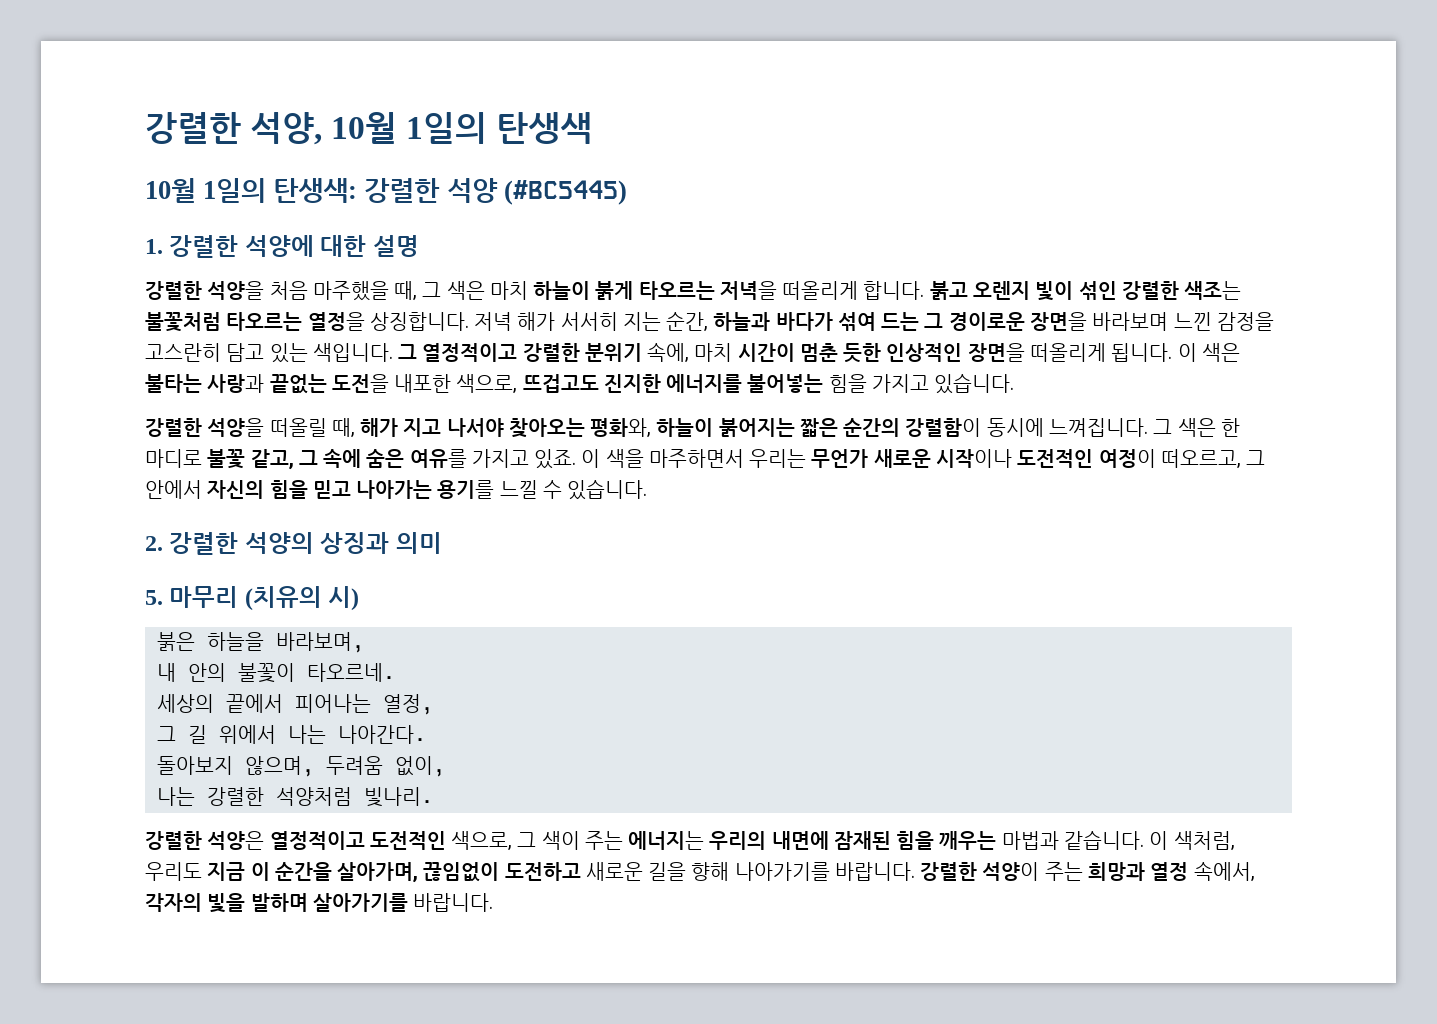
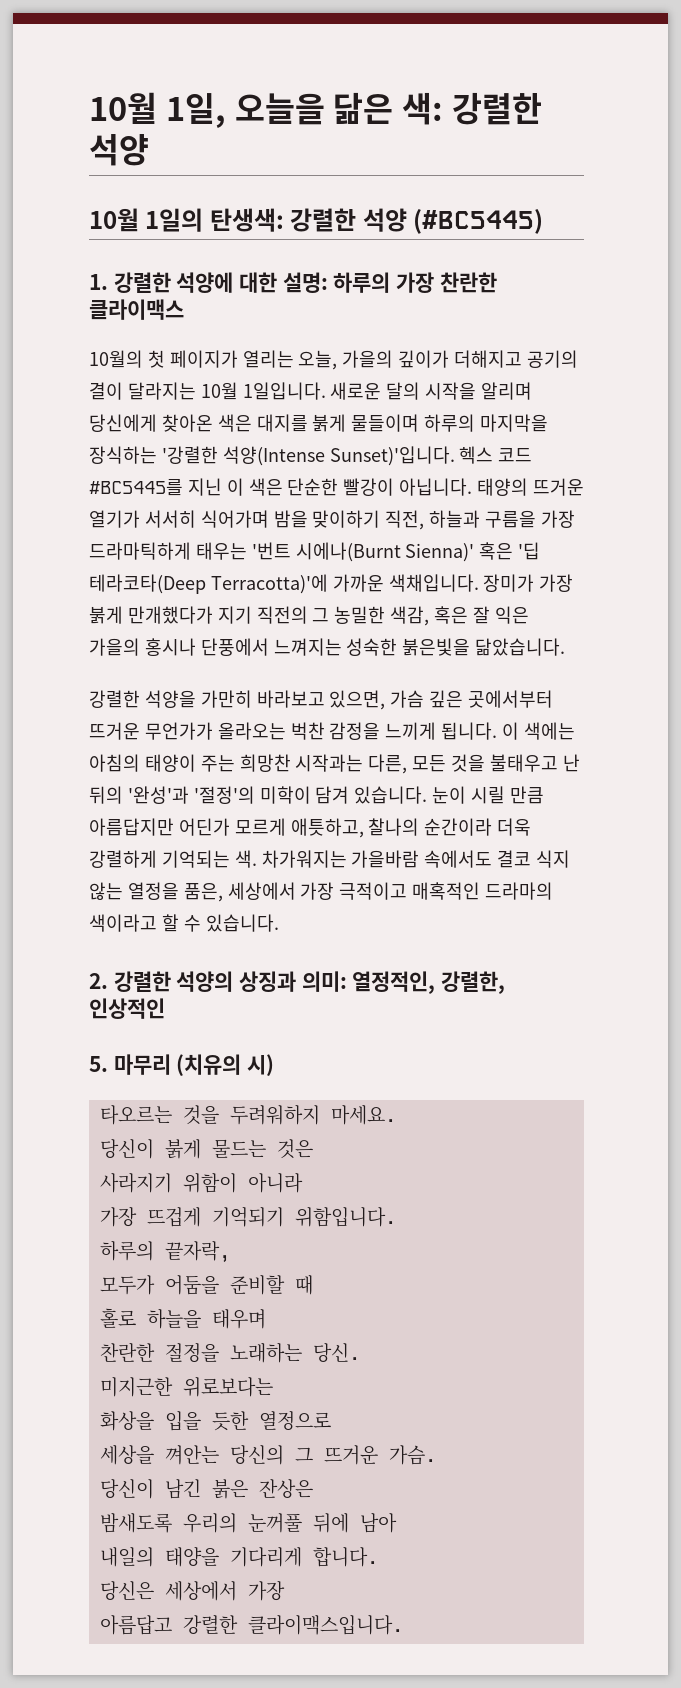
- 강렬한 석양, 10월 1일의 탄생색
+ 10월 1일, 오늘을 닮은 색: 강렬한 석양
- 1. 강렬한 석양에 대한 설명
- 강렬한 석양을 처음 마주했을 때, 그 색은 마치 하늘이 붉게 타오르는 저녁을 떠올리게 합니다. 붉고 오렌지 빛이 섞인 강렬한 색조는 불꽃처럼 타오르는 열정을 상징합니다. 저녁 해가 서서히 지는 순간, 하늘과 바다가 섞여 드는 그 경이로운 장면을 바라보며 느낀 감정을 고스란히 담고 있는 색입니다. 그 열정적이고 강렬한 분위기 속에, 마치 시간이 멈춘 듯한 인상적인 장면을 떠올리게 됩니다. 이 색은 불타는 사랑과 끝없는 도전을 내포한 색으로, 뜨겁고도 진지한 에너지를 불어넣는 힘을 가지고 있습니다.
- 강렬한 석양을 떠올릴 때, 해가 지고 나서야 찾아오는 평화와, 하늘이 붉어지는 짧은 순간의 강렬함이 동시에 느껴집니다. 그 색은 한 마디로 불꽃 같고, 그 속에 숨은 여유를 가지고 있죠. 이 색을 마주하면서 우리는 무언가 새로운 시작이나 도전적인 여정이 떠오르고, 그 안에서 자신의 힘을 믿고 나아가는 용기를 느낄 수 있습니다.
+ 1. 강렬한 석양에 대한 설명: 하루의 가장 찬란한 클라이맥스
+ 10월의 첫 페이지가 열리는 오늘, 가을의 깊이가 더해지고 공기의 결이 달라지는 10월 1일입니다. 새로운 달의 시작을 알리며 당신에게 찾아온 색은 대지를 붉게 물들이며 하루의 마지막을 장식하는 '강렬한 석양(Intense Sunset)'입니다. 헥스 코드 #BC5445를 지닌 이 색은 단순한 빨강이 아닙니다. 태양의 뜨거운 열기가 서서히 식어가며 밤을 맞이하기 직전, 하늘과 구름을 가장 드라마틱하게 태우는 '번트 시에나(Burnt Sienna)' 혹은 '딥 테라코타(Deep Terracotta)'에 가까운 색채입니다. 장미가 가장 붉게 만개했다가 지기 직전의 그 농밀한 색감, 혹은 잘 익은 가을의 홍시나 단풍에서 느껴지는 성숙한 붉은빛을 닮았습니다.
+ 강렬한 석양을 가만히 바라보고 있으면, 가슴 깊은 곳에서부터 뜨거운 무언가가 올라오는 벅찬 감정을 느끼게 됩니다. 이 색에는 아침의 태양이 주는 희망찬 시작과는 다른, 모든 것을 불태우고 난 뒤의 '완성'과 '절정'의 미학이 담겨 있습니다. 눈이 시릴 만큼 아름답지만 어딘가 모르게 애틋하고, 찰나의 순간이라 더욱 강렬하게 기억되는 색. 차가워지는 가을바람 속에서도 결코 식지 않는 열정을 품은, 세상에서 가장 극적이고 매혹적인 드라마의 색이라고 할 수 있습니다.
- 2. 강렬한 석양의 상징과 의미
+ 2. 강렬한 석양의 상징과 의미: 열정적인, 강렬한, 인상적인
- 붉은 하늘을 바라보며,
- 내 안의 불꽃이 타오르네.
- 세상의 끝에서 피어나는 열정,
- 그 길 위에서 나는 나아간다.
- 돌아보지 않으며, 두려움 없이,
- 나는 강렬한 석양처럼 빛나리.
- 강렬한 석양은 열정적이고 도전적인 색으로, 그 색이 주는 에너지는 우리의 내면에 잠재된 힘을 깨우는 마법과 같습니다. 이 색처럼, 우리도 지금 이 순간을 살아가며, 끊임없이 도전하고 새로운 길을 향해 나아가기를 바랍니다. 강렬한 석양이 주는 희망과 열정 속에서, 각자의 빛을 발하며 살아가기를 바랍니다.
+ 타오르는 것을 두려워하지 마세요.
+ 당신이 붉게 물드는 것은
+ 사라지기 위함이 아니라
+ 가장 뜨겁게 기억되기 위함입니다.
+ 하루의 끝자락,
+ 모두가 어둠을 준비할 때
+ 홀로 하늘을 태우며
+ 찬란한 절정을 노래하는 당신.
+ 미지근한 위로보다는
+ 화상을 입을 듯한 열정으로
+ 세상을 껴안는 당신의 그 뜨거운 가슴.
+ 당신이 남긴 붉은 잔상은
+ 밤새도록 우리의 눈꺼풀 뒤에 남아
+ 내일의 태양을 기다리게 합니다.
+ 당신은 세상에서 가장
+ 아름답고 강렬한 클라이맥스입니다.

